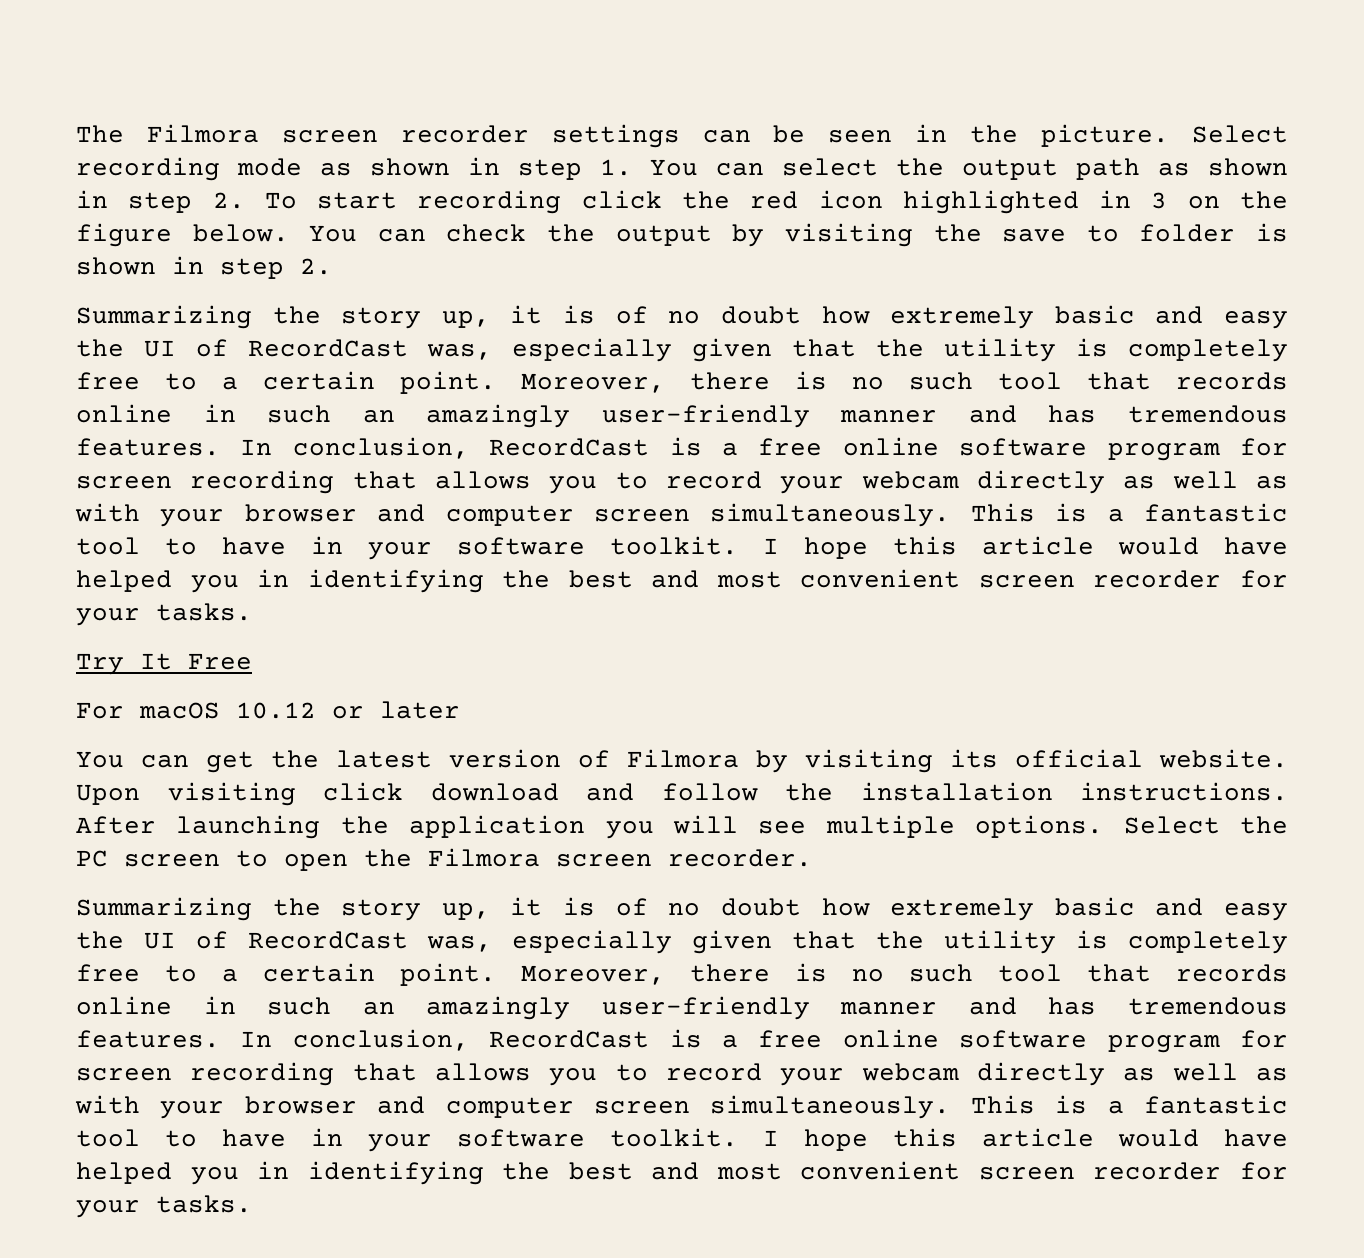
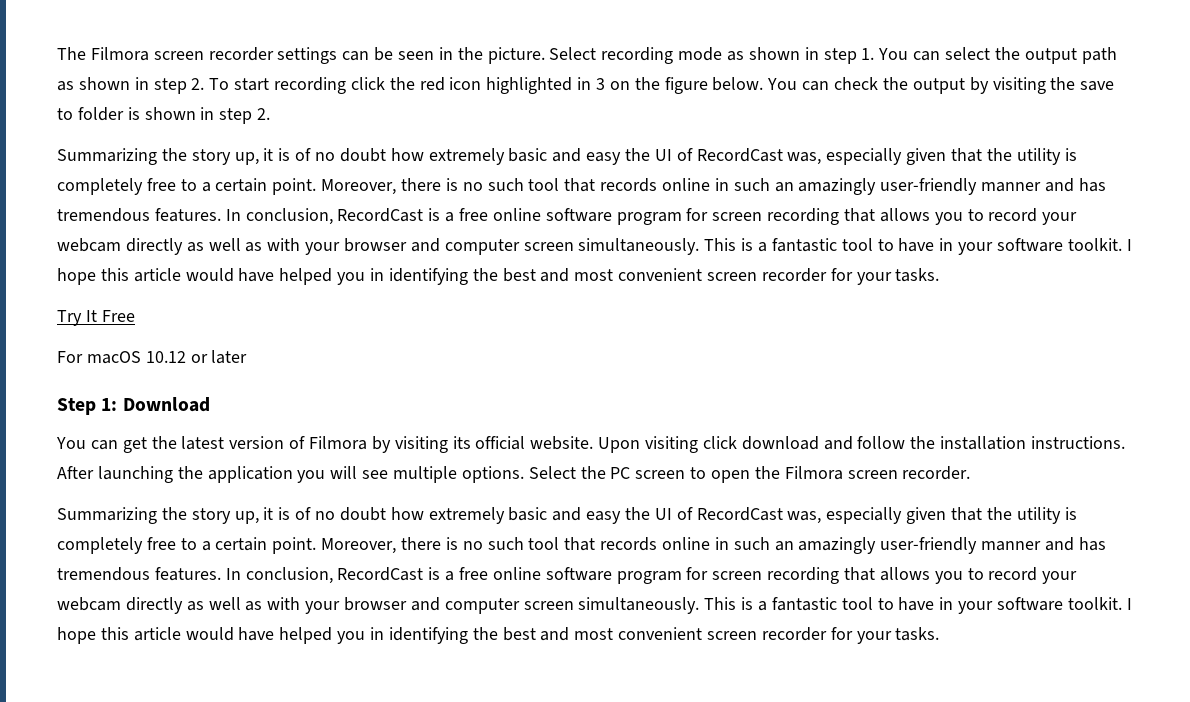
+ Step 1: Download

